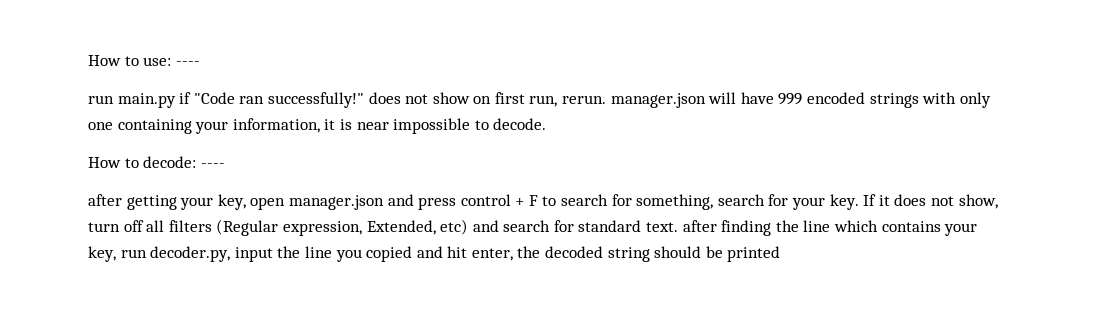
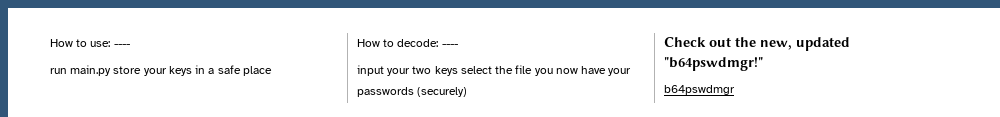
- run main.py if "Code ran successfully!" does not show on first run, rerun. manager.json will have 999 encoded strings with only one containing your information, it is near impossible to decode.
+ run main.py store your keys in a safe place
  How to decode: ----
- after getting your key, open manager.json and press control + F to search for something, search for your key. If it does not show, turn off all filters (Regular expression, Extended, etc) and search for standard text. after finding the line which contains your key, run decoder.py, input the line you copied and hit enter, the decoded string should be printed
+ input your two keys select the file you now have your passwords (securely)
+ Check out the new, updated "b64pswdmgr!"
+ b64pswdmgr

